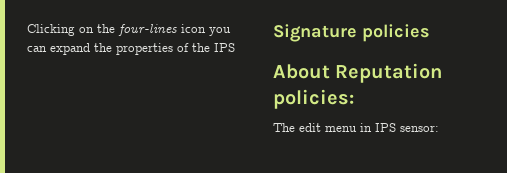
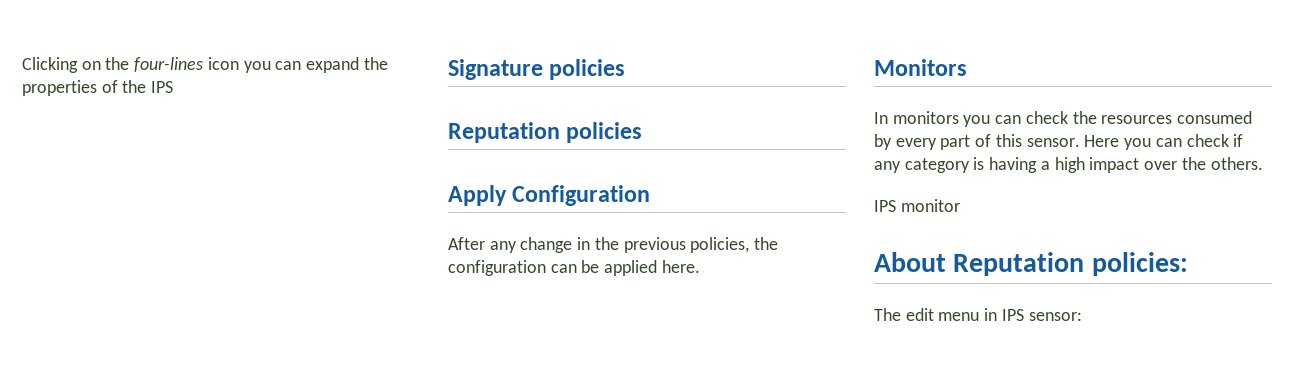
+ Reputation policies
+ Apply Configuration
+ After any change in the previous policies, the configuration can be applied here.
+ Monitors
+ In monitors you can check the resources consumed by every part of this sensor. Here you can check if any category is having a high impact over the others.
+ IPS monitor

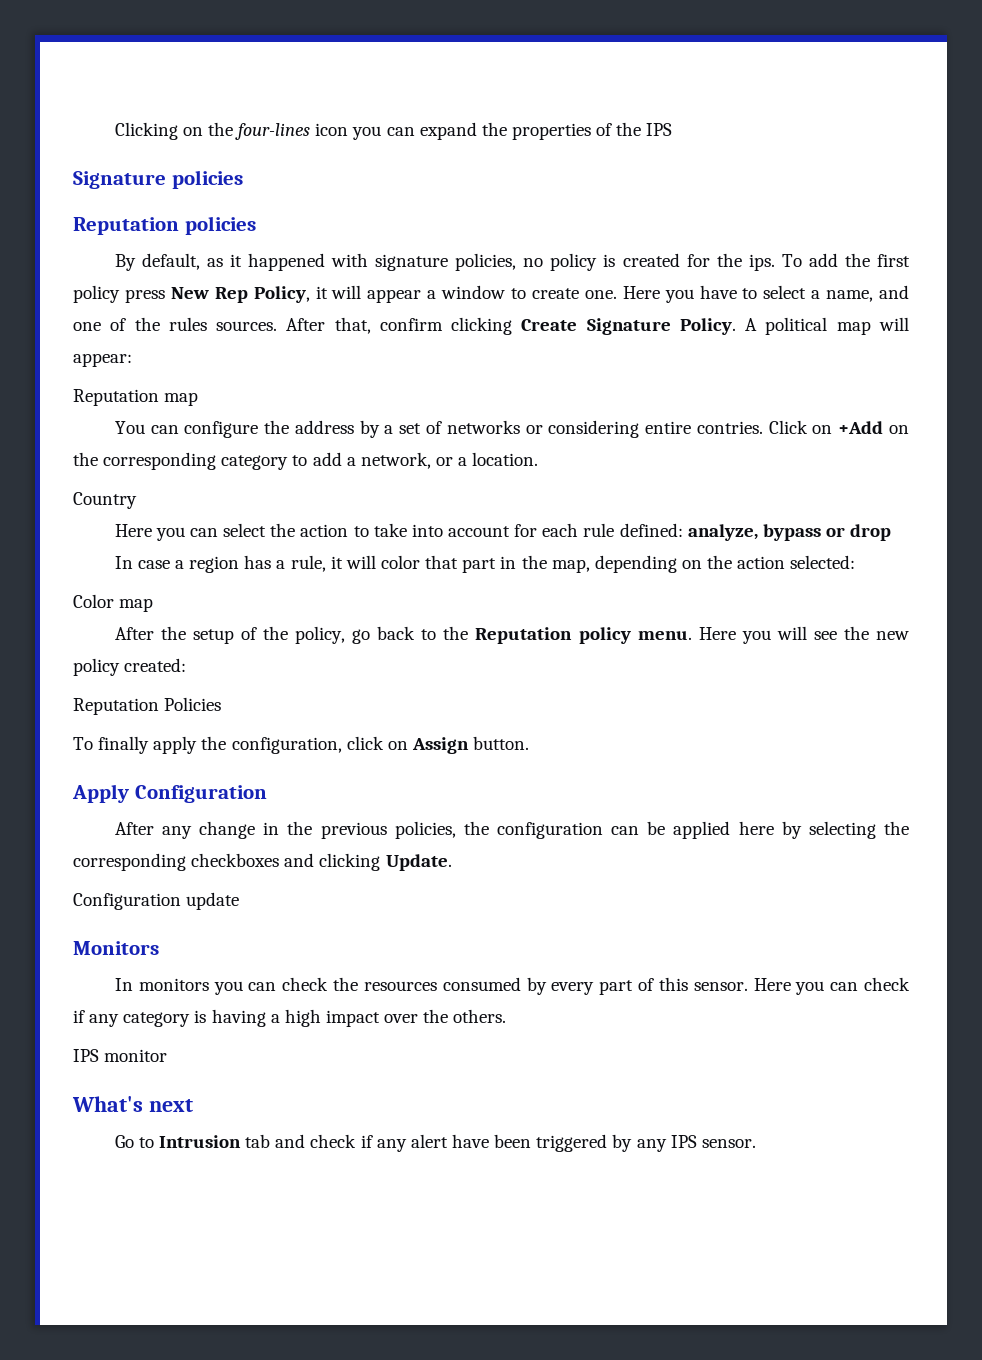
+ By default, as it happened with signature policies, no policy is created for the ips. To add the first policy press New Rep Policy, it will appear a window to create one. Here you have to select a name, and one of the rules sources. After that, confirm clicking Create Signature Policy. A political map will appear:
+ Reputation map
+ You can configure the address by a set of networks or considering entire contries. Click on +Add on the corresponding category to add a network, or a location.
+ Country
+ Here you can select the action to take into account for each rule defined: analyze, bypass or drop
+ In case a region has a rule, it will color that part in the map, depending on the action selected:
+ Color map
+ After the setup of the policy, go back to the Reputation policy menu. Here you will see the new policy created:
+ Reputation Policies
+ To finally apply the configuration, click on Assign button.
- After any change in the previous policies, the configuration can be applied here.
+ After any change in the previous policies, the configuration can be applied here by selecting the corresponding checkboxes and clicking Update.
+ Configuration update
- About Reputation policies:
- The edit menu in IPS sensor:
+ What's next
+ Go to Intrusion tab and check if any alert have been triggered by any IPS sensor.

